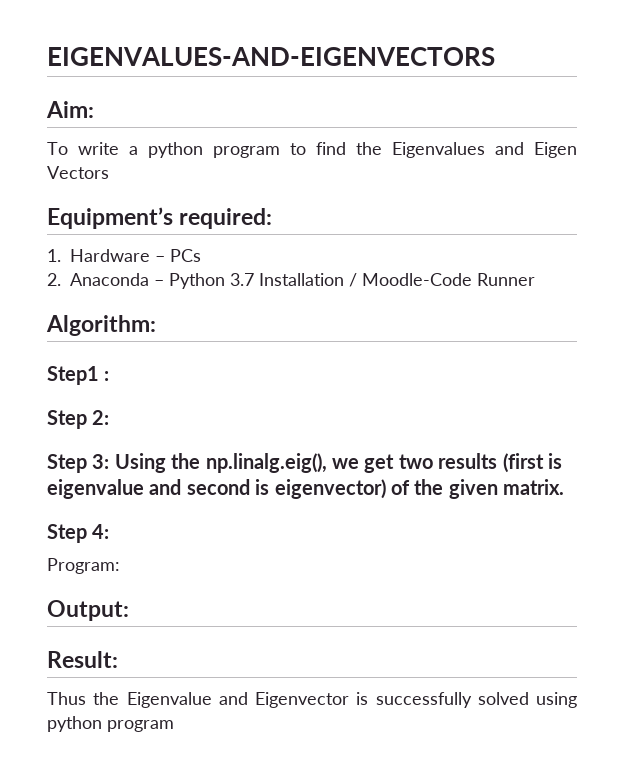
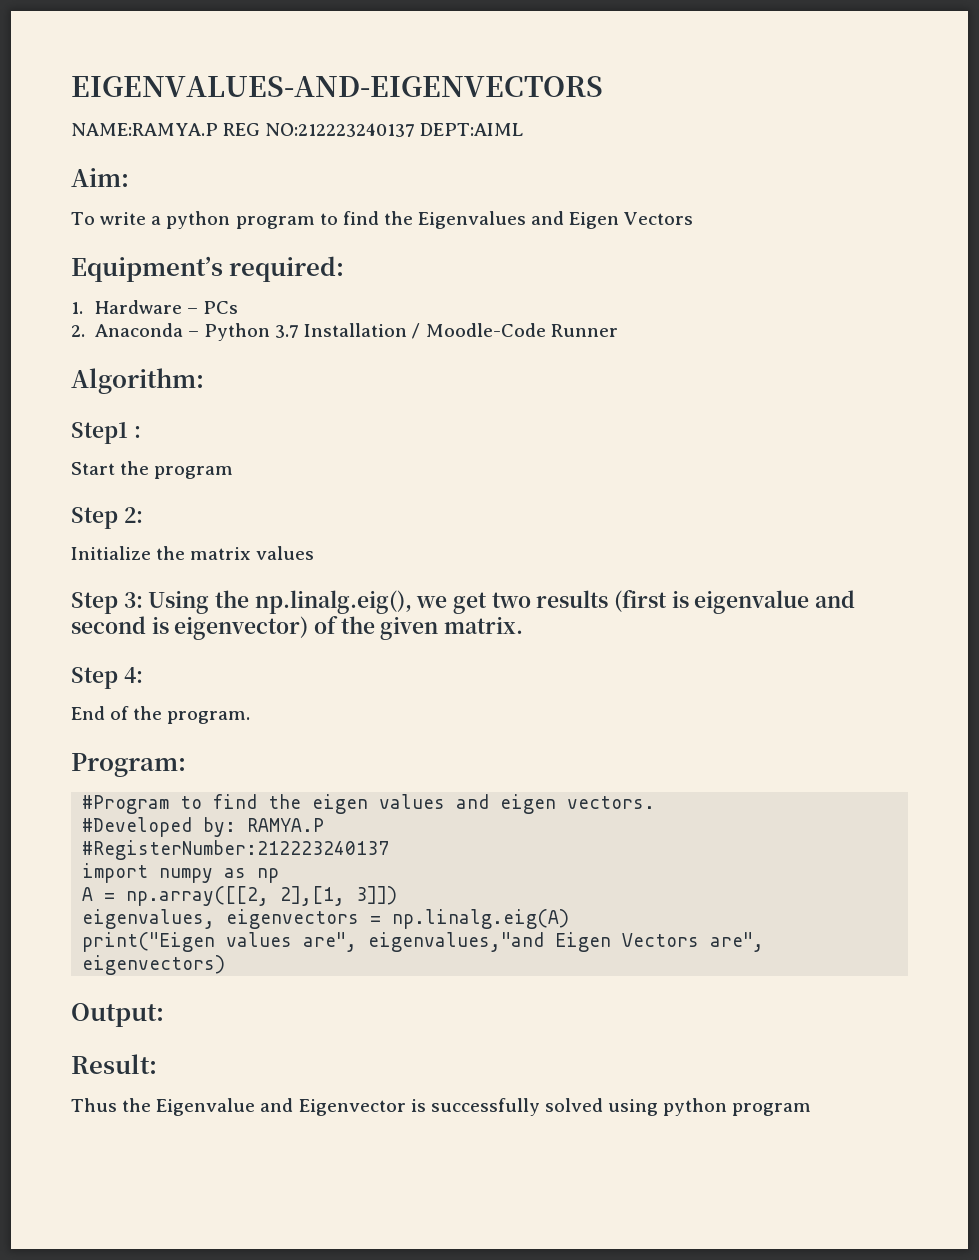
+ NAME:RAMYA.P REG NO:212223240137 DEPT:AIML
+ Start the program
+ Initialize the matrix values
+ End of the program.
  Program:
+ #Program to find the eigen values and eigen vectors.
+ #Developed by: RAMYA.P
+ #RegisterNumber:212223240137
+ import numpy as np
+ A = np.array([[2, 2],[1, 3]])
+ eigenvalues, eigenvectors = np.linalg.eig(A)
+ print("Eigen values are", eigenvalues,"and Eigen Vectors are", eigenvectors)

